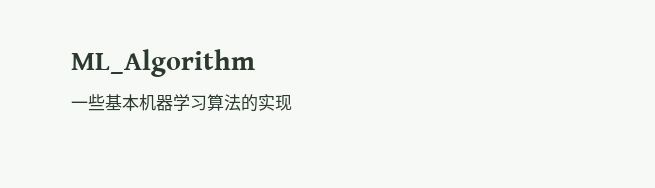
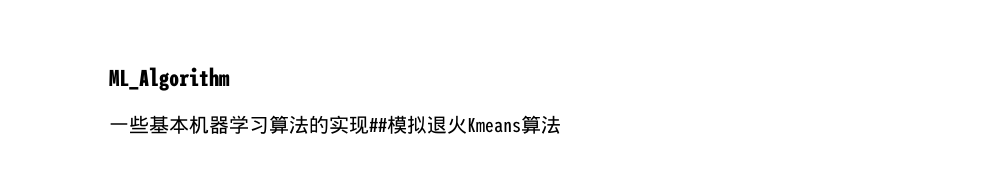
- 一些基本机器学习算法的实现
+ 一些基本机器学习算法的实现##模拟退火Kmeans算法

